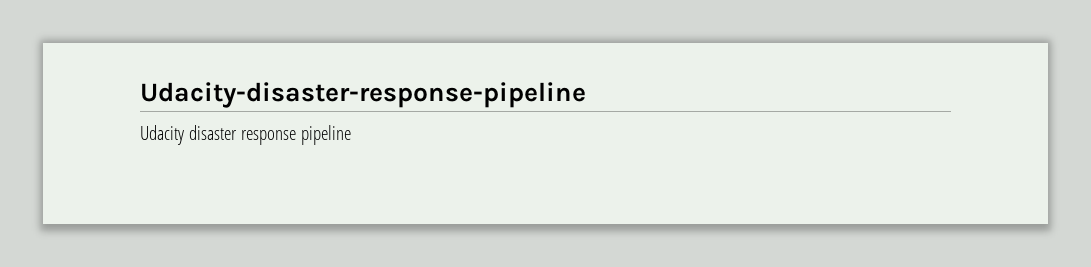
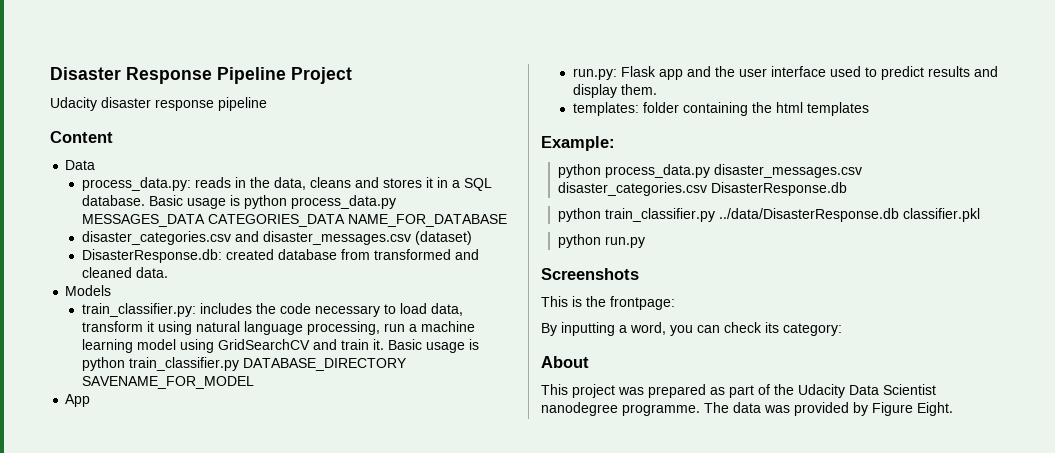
- Udacity-disaster-response-pipeline
+ Disaster Response Pipeline Project
+ Content
+ Data
+ process_data.py: reads in the data, cleans and stores it in a SQL database. Basic usage is python process_data.py MESSAGES_DATA CATEGORIES_DATA NAME_FOR_DATABASE
+ disaster_categories.csv and disaster_messages.csv (dataset)
+ DisasterResponse.db: created database from transformed and cleaned data.
+ Models
+ train_classifier.py: includes the code necessary to load data, transform it using natural language processing, run a machine learning model using GridSearchCV and train it. Basic usage is python train_classifier.py DATABASE_DIRECTORY SAVENAME_FOR_MODEL
+ App
+ run.py: Flask app and the user interface used to predict results and display them.
+ templates: folder containing the html templates
+ Example:
+ python process_data.py disaster_messages.csv disaster_categories.csv DisasterResponse.db
+ python train_classifier.py ../data/DisasterResponse.db classifier.pkl
+ python run.py
+ Screenshots
+ This is the frontpage:
+ By inputting a word, you can check its category:
+ About
+ This project was prepared as part of the Udacity Data Scientist nanodegree programme. The data was provided by Figure Eight.

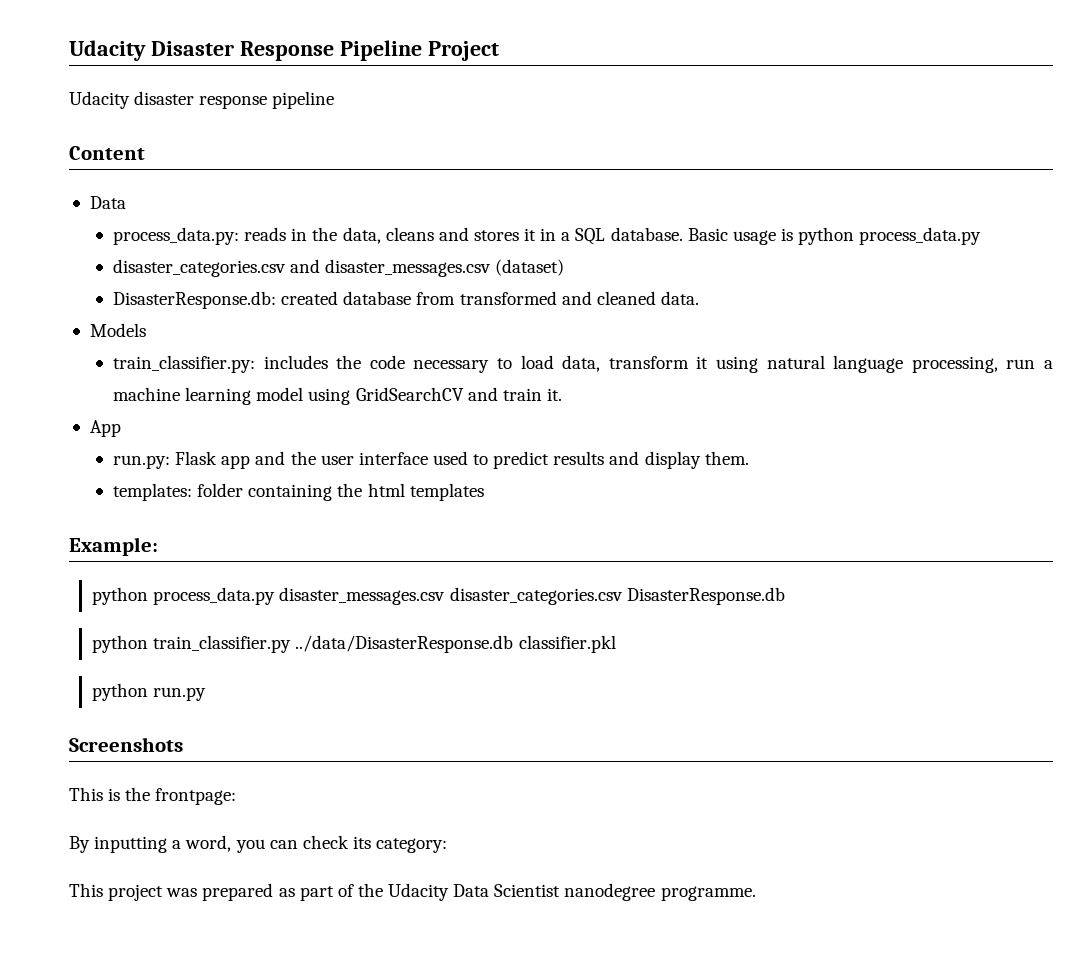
- Disaster Response Pipeline Project
+ Udacity Disaster Response Pipeline Project
- Basic usage is python process_data.py MESSAGES_DATA CATEGORIES_DATA NAME_FOR_DATABASE
+ Basic usage is python process_data.py
- Basic usage is python train_classifier.py DATABASE_DIRECTORY SAVENAME_FOR_MODEL
- About
- The data was provided by Figure Eight.

